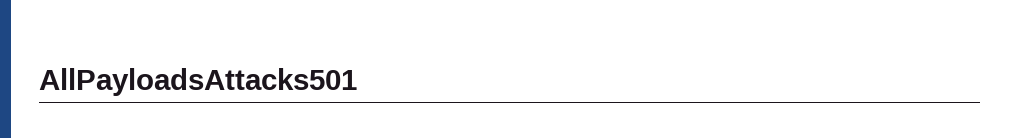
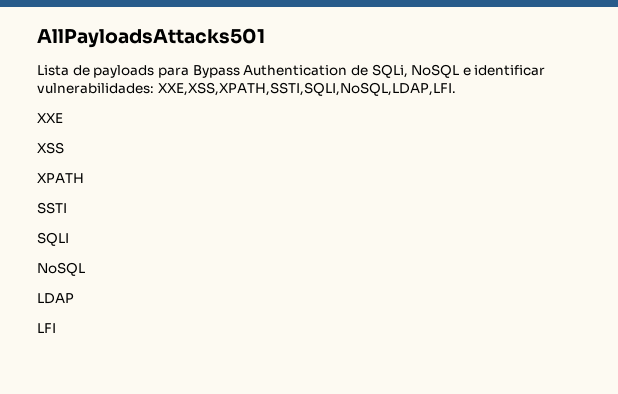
+ Lista de payloads para Bypass Authentication de SQLi, NoSQL e identificar vulnerabilidades: XXE,XSS,XPATH,SSTI,SQLI,NoSQL,LDAP,LFI.
+ XXE
+ XSS
+ XPATH
+ SSTI
+ SQLI
+ NoSQL
+ LDAP
+ LFI

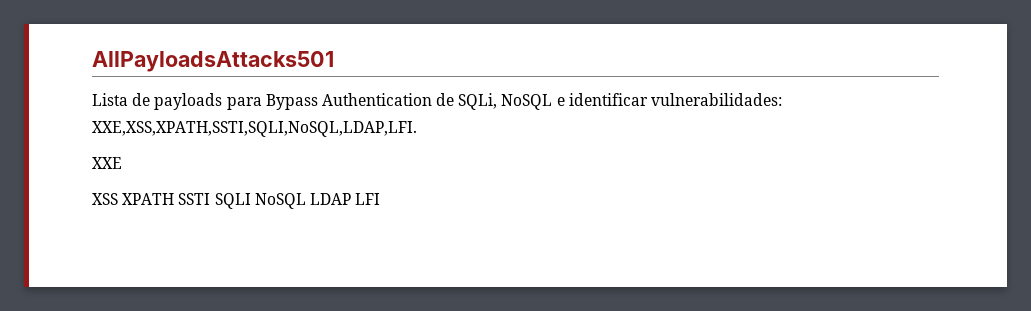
- XSS
- XPATH
- SSTI
- SQLI
- NoSQL
- LDAP
- LFI
+ XSS XPATH SSTI SQLI NoSQL LDAP LFI

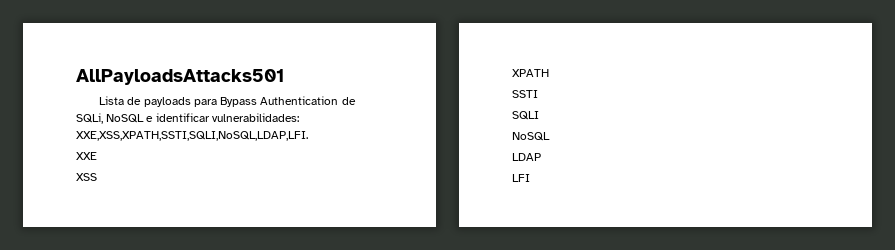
- XSS XPATH SSTI SQLI NoSQL LDAP LFI
+ XSS
+ XPATH
+ SSTI
+ SQLI
+ NoSQL
+ LDAP
+ LFI

